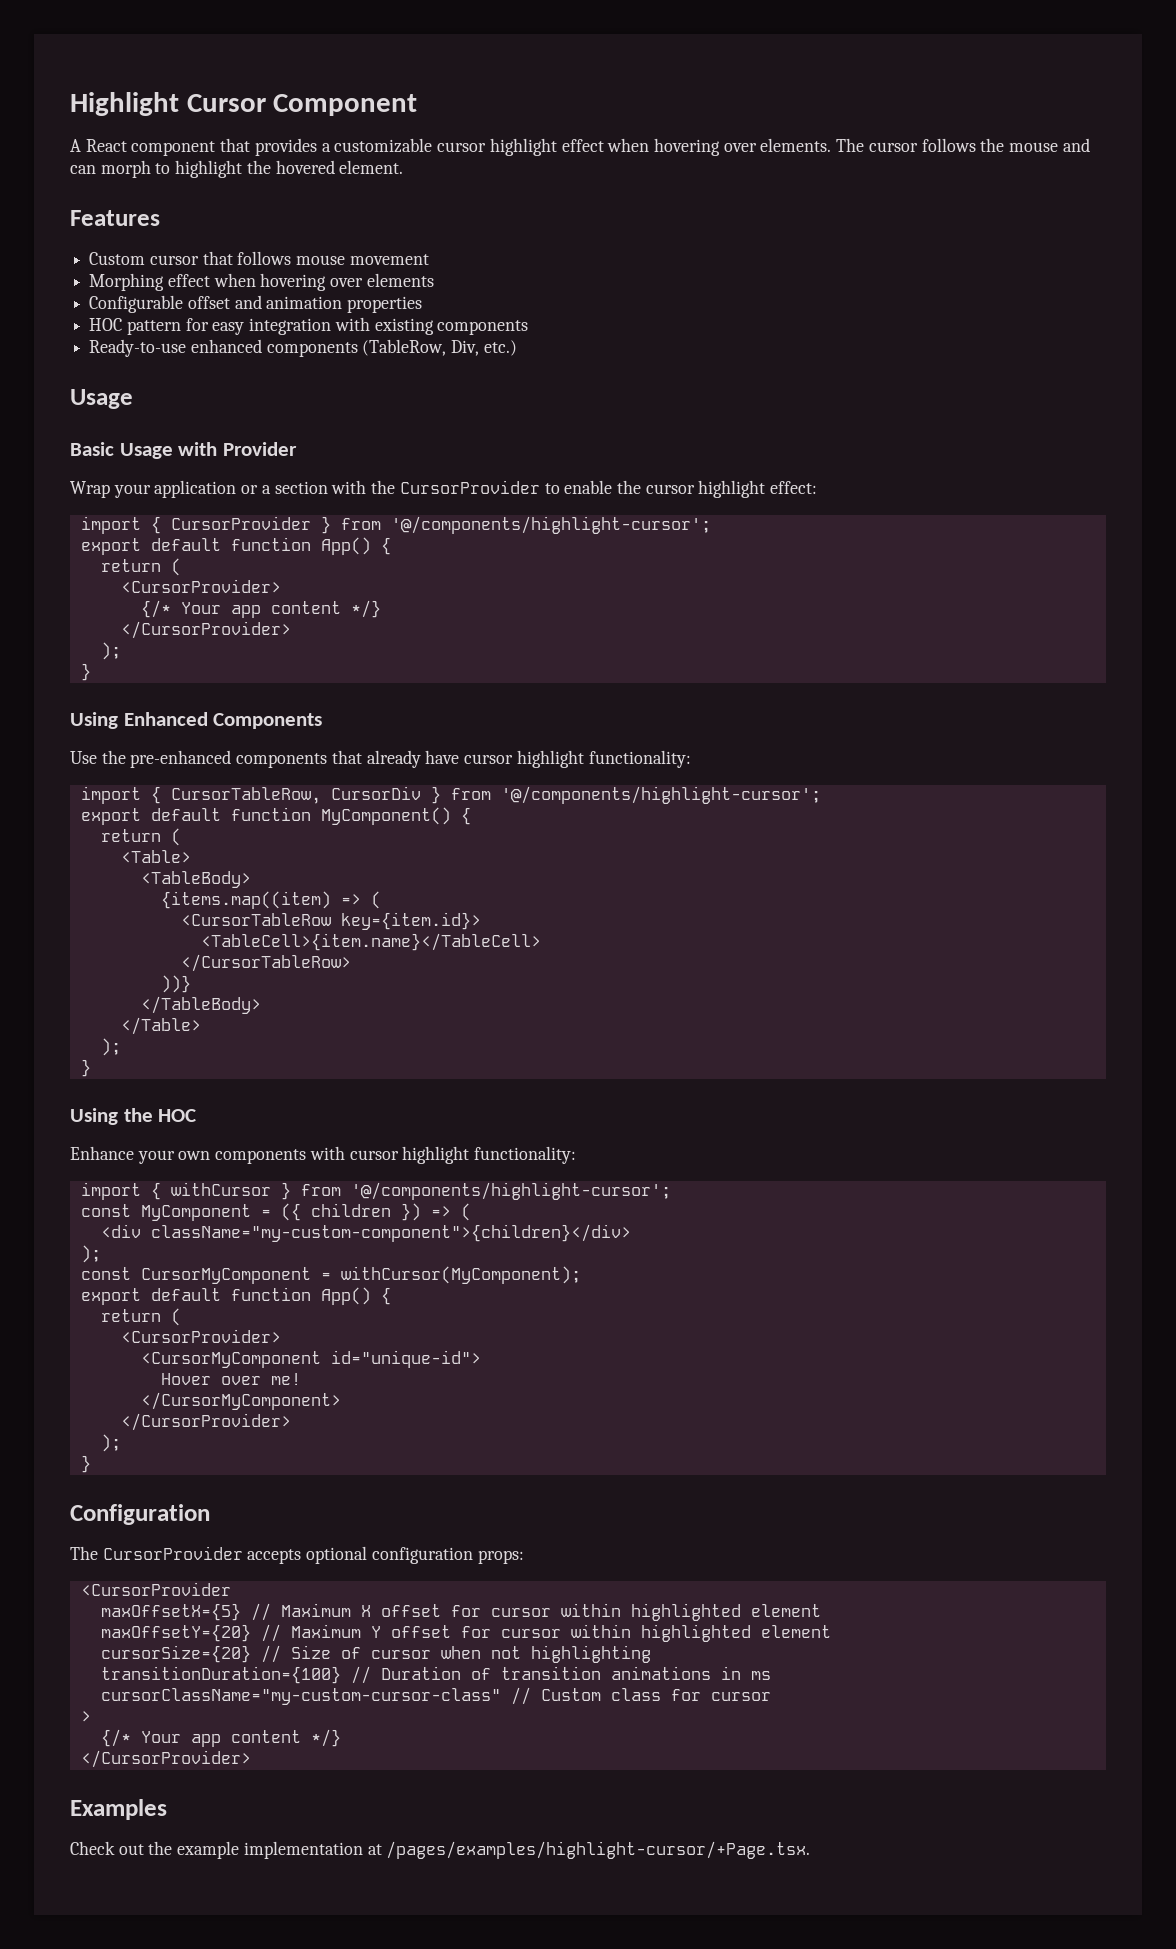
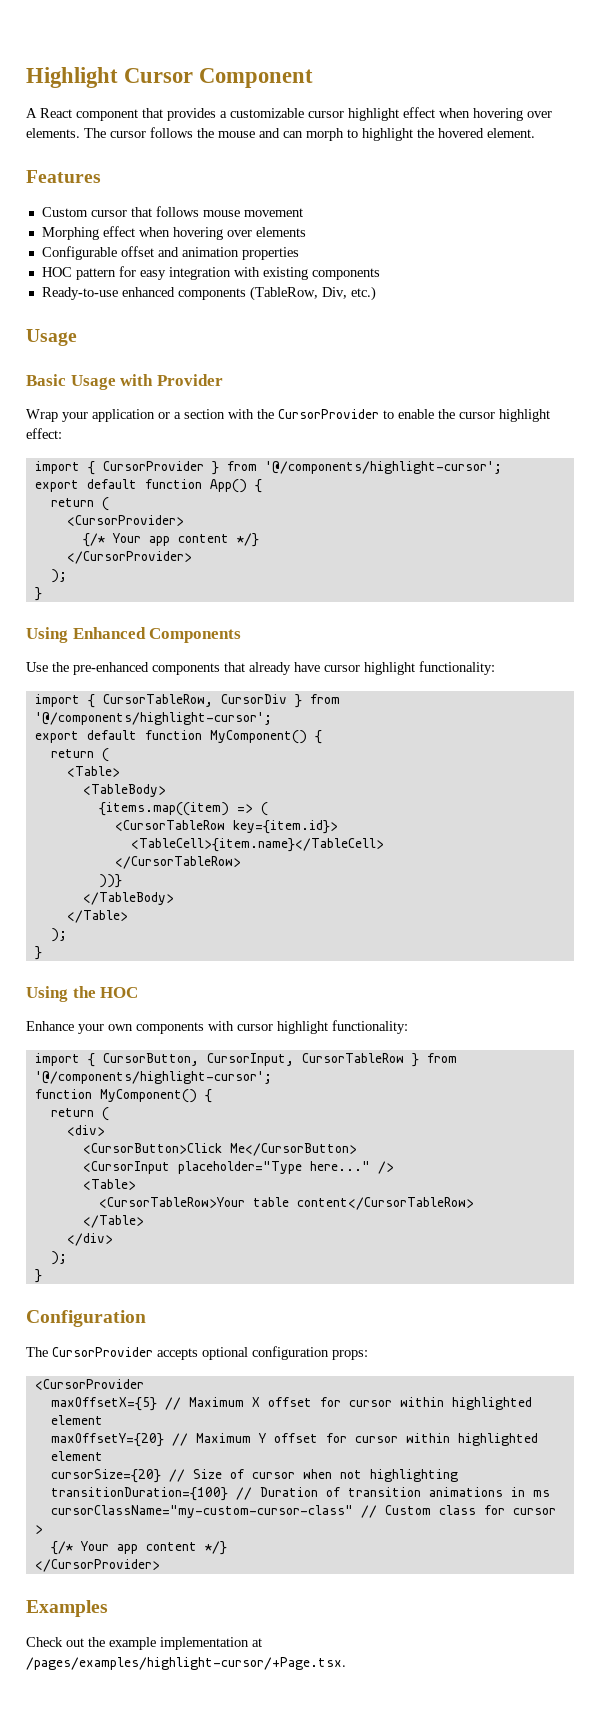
- import { withCursor } from '@/components/highlight-cursor';
- const MyComponent = ({ children }) => (
- <div className="my-custom-component">{children}</div>
- );
- const CursorMyComponent = withCursor(MyComponent);
- export default function App() {
+ import { CursorButton, CursorInput, CursorTableRow } from '@/components/highlight-cursor';
+ function MyComponent() {
  return (
- <CursorProvider>
- <CursorMyComponent id="unique-id">
- Hover over me!
- </CursorMyComponent>
- </CursorProvider>
+ <div>
+ <CursorButton>Click Me</CursorButton>
+ <CursorInput placeholder="Type here..." />
+ <Table>
+ <CursorTableRow>Your table content</CursorTableRow>
+ </Table>
+ </div>

